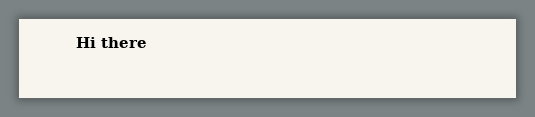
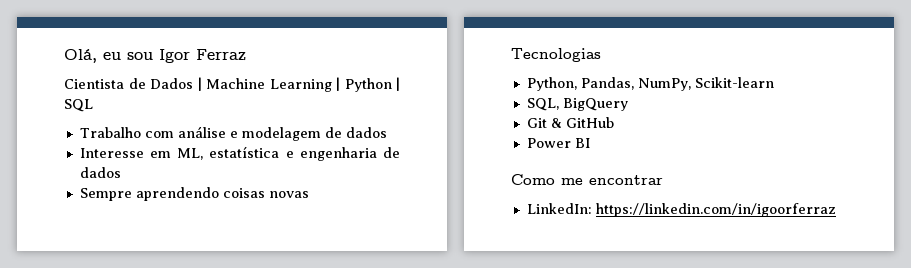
- Hi there
+ Olá, eu sou Igor Ferraz
+ Cientista de Dados | Machine Learning | Python | SQL
+ Trabalho com análise e modelagem de dados
+ Interesse em ML, estatística e engenharia de dados
+ Sempre aprendendo coisas novas
+ Tecnologias
+ Python, Pandas, NumPy, Scikit-learn
+ SQL, BigQuery
+ Git & GitHub
+ Power BI
+ Como me encontrar
+ LinkedIn: https://linkedin.com/in/igoorferraz

